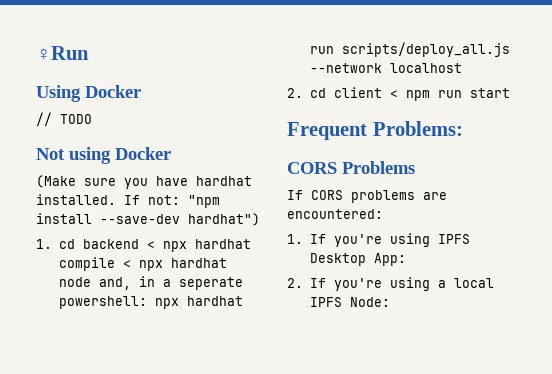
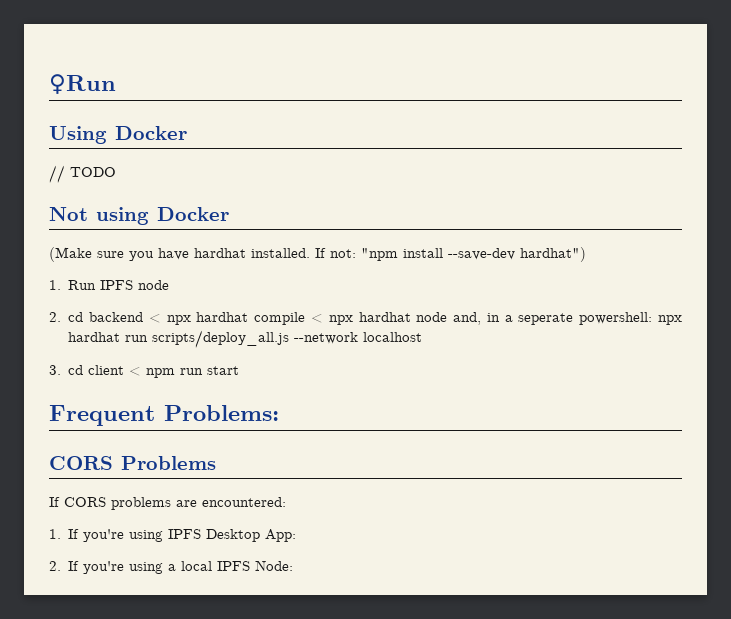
- 1. cd backend < npx hardhat compile < npx hardhat node and, in a seperate powershell: npx hardhat run scripts/deploy_all.js --network localhost
+ 1. Run IPFS node
+ 2. cd backend < npx hardhat compile < npx hardhat node and, in a seperate powershell: npx hardhat run scripts/deploy_all.js --network localhost
- 2. cd client < npm run start
+ 3. cd client < npm run start

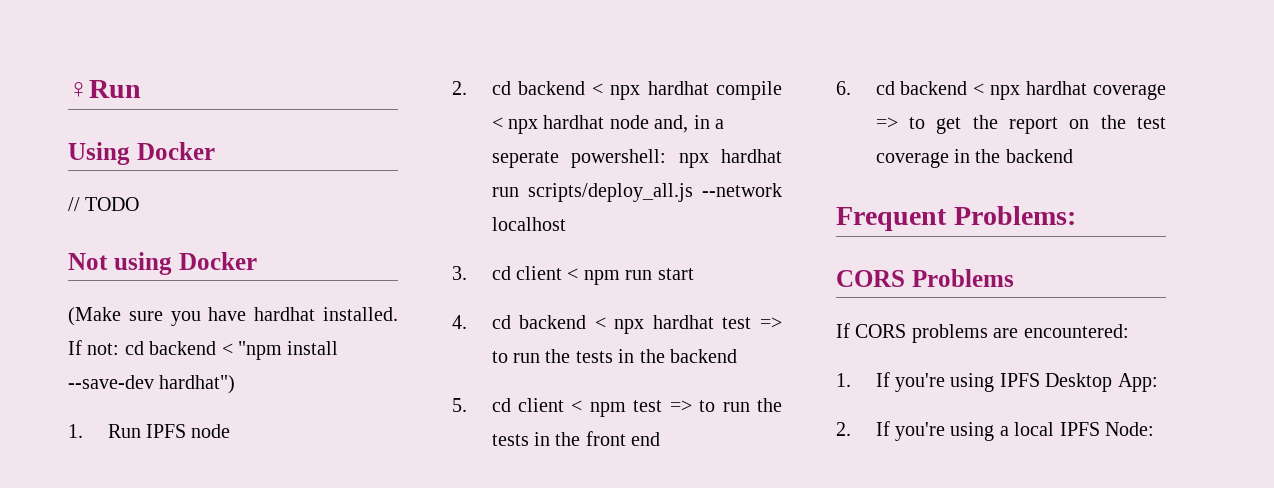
- If not: "npm install --save-dev hardhat")
+ If not: cd backend < "npm install --save-dev hardhat")
+ 4. cd backend < npx hardhat test => to run the tests in the backend
+ 5. cd client < npm test => to run the tests in the front end
+ 6. cd backend < npx hardhat coverage => to get the report on the test coverage in the backend

